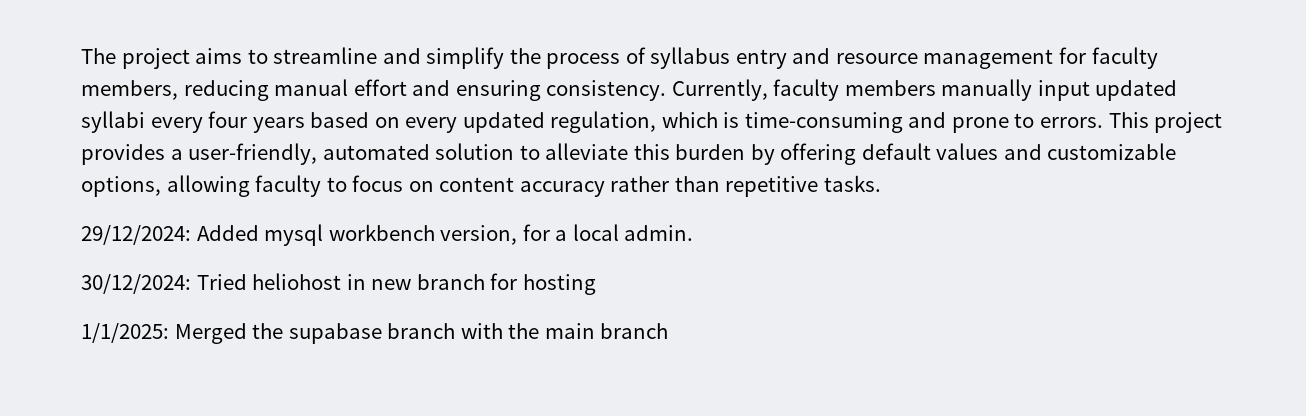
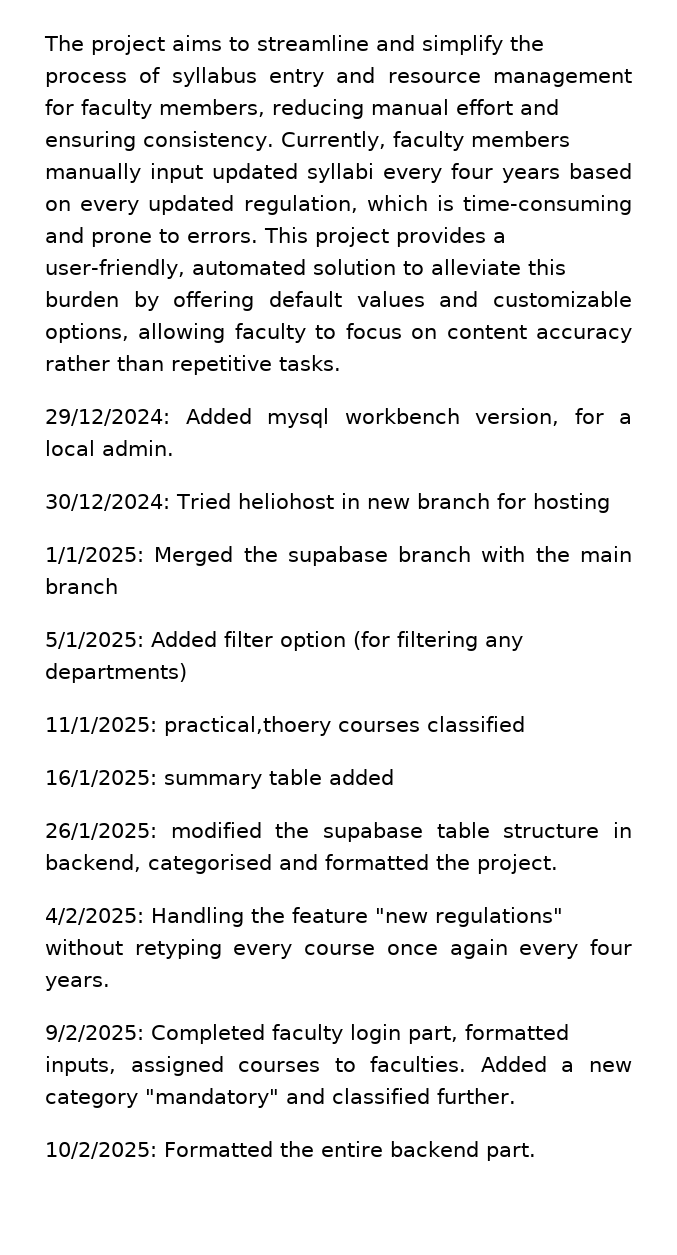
+ 5/1/2025: Added filter option (for filtering any departments)
+ 11/1/2025: practical,thoery courses classified
+ 16/1/2025: summary table added
+ 26/1/2025: modified the supabase table structure in backend, categorised and formatted the project.
+ 4/2/2025: Handling the feature "new regulations" without retyping every course once again every four years.
+ 9/2/2025: Completed faculty login part, formatted inputs, assigned courses to faculties. Added a new category "mandatory" and classified further.
+ 10/2/2025: Formatted the entire backend part.

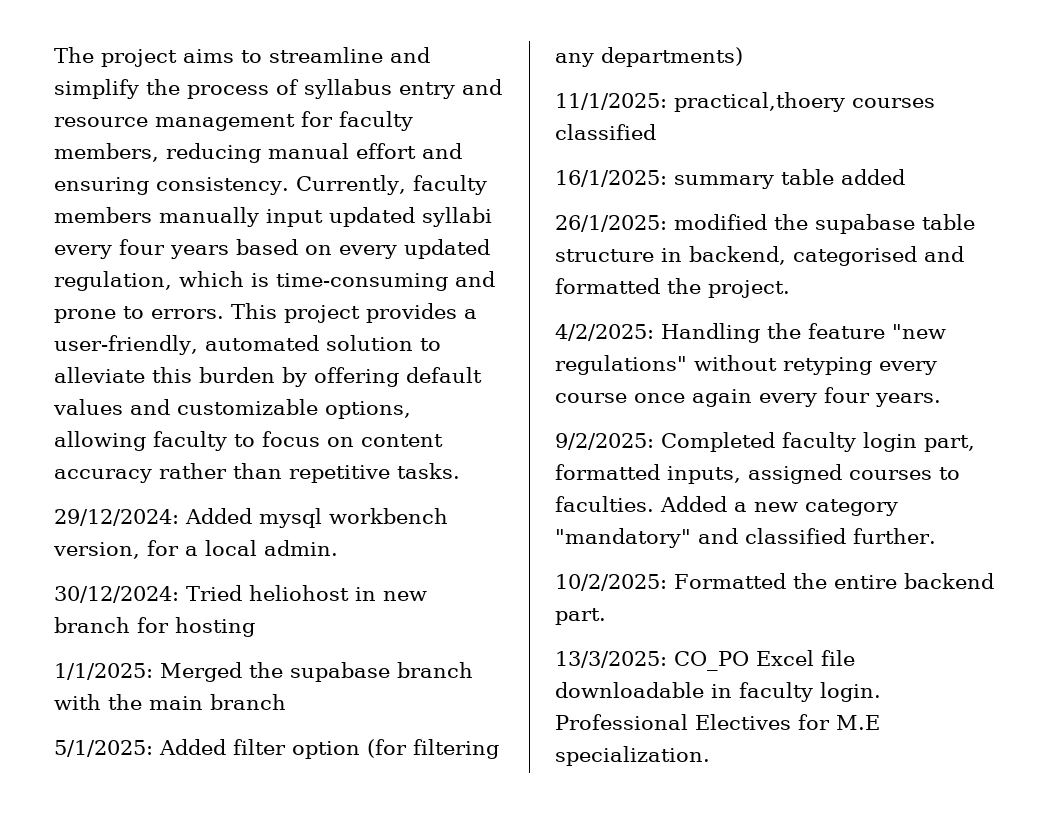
+ 13/3/2025: CO_PO Excel file downloadable in faculty login. Professional Electives for M.E specialization.

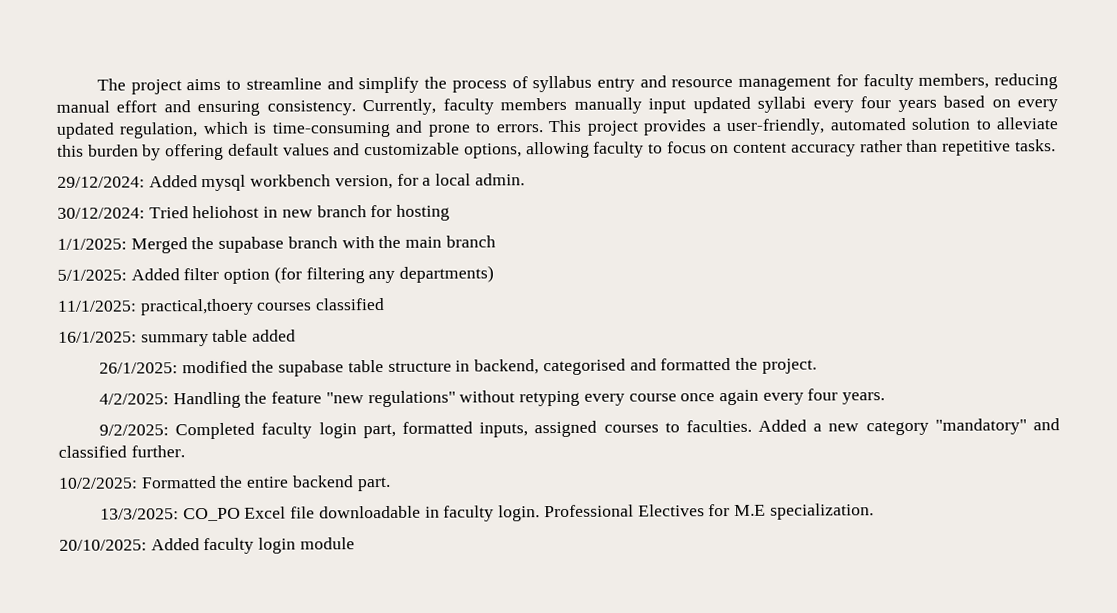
+ 20/10/2025: Added faculty login module

